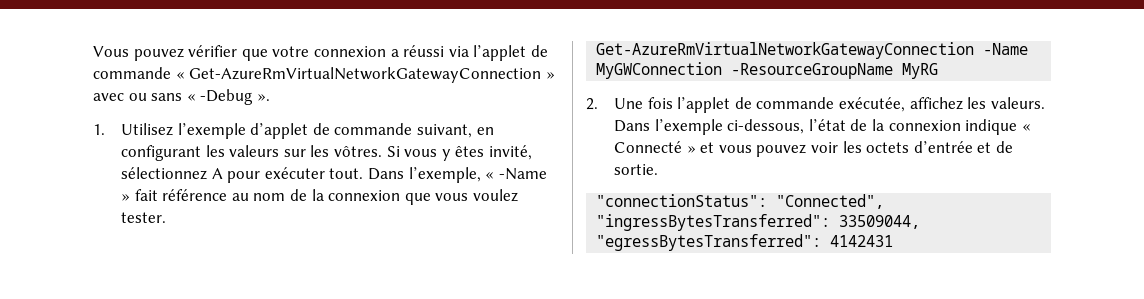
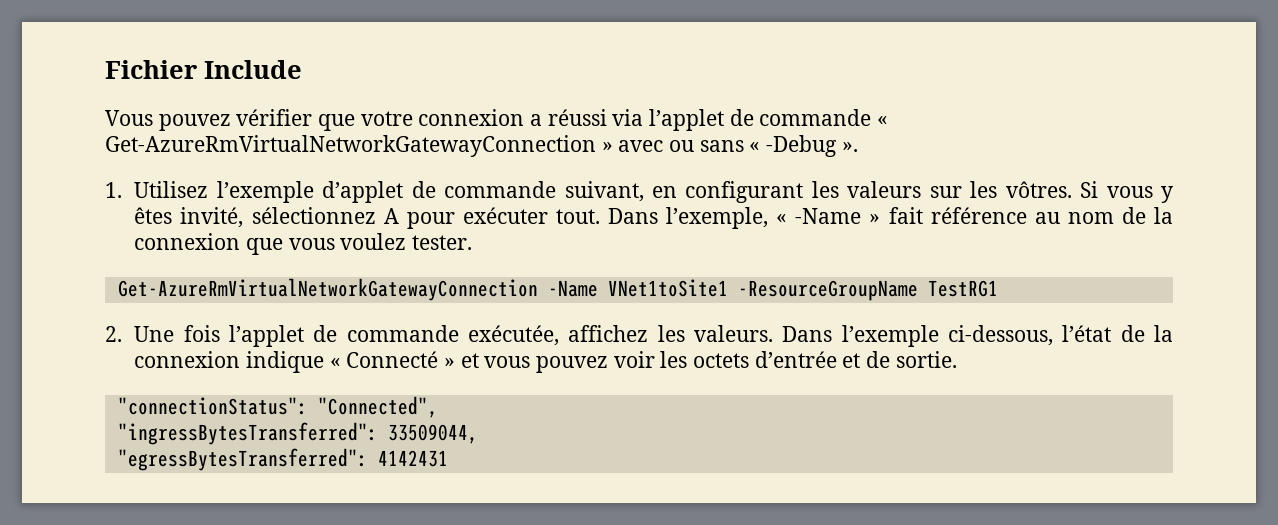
+ Fichier Include
- Get-AzureRmVirtualNetworkGatewayConnection -Name MyGWConnection -ResourceGroupName MyRG
+ Get-AzureRmVirtualNetworkGatewayConnection -Name VNet1toSite1 -ResourceGroupName TestRG1

